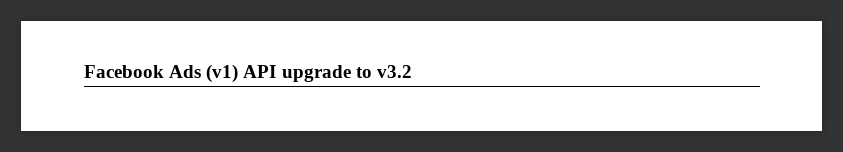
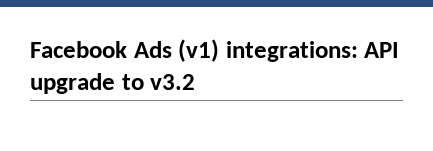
- Facebook Ads (v1) API upgrade to v3.2
+ Facebook Ads (v1) integrations: API upgrade to v3.2

